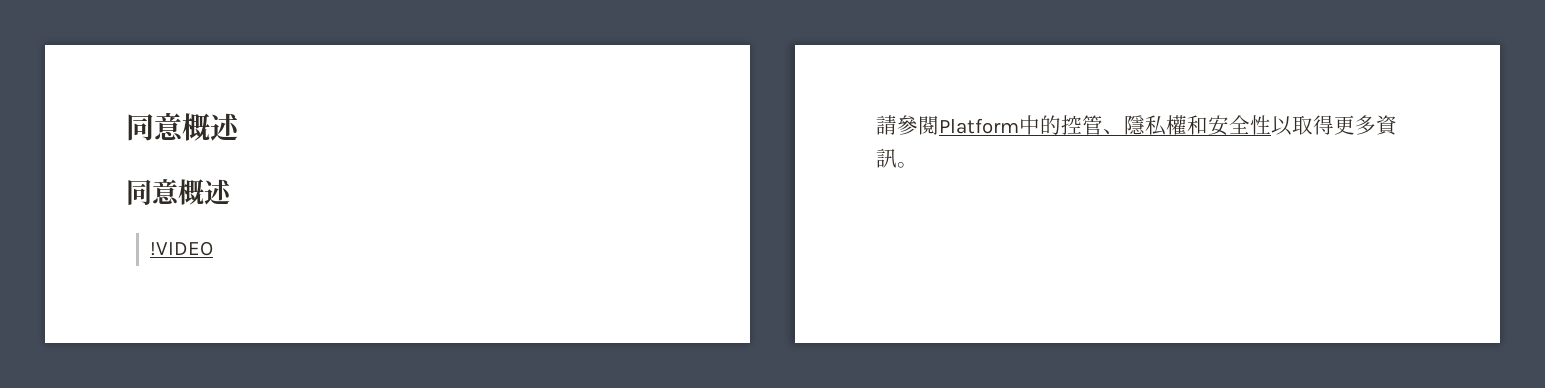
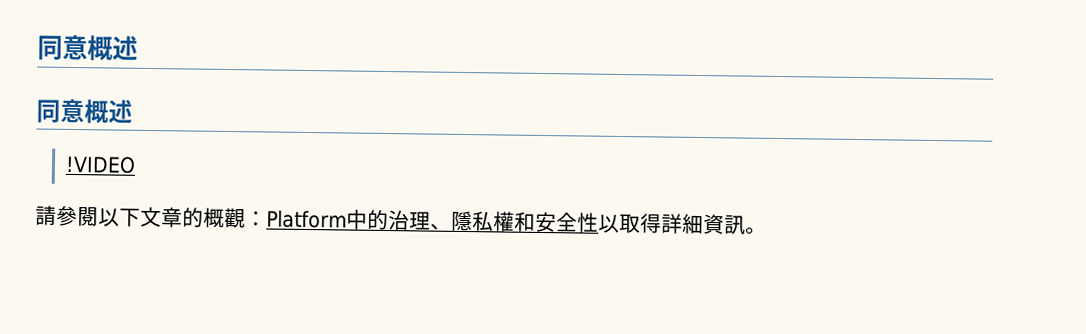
- 請參閱Platform中的控管、隱私權和安全性以取得更多資訊。
+ 請參閱以下文章的概觀：Platform中的治理、隱私權和安全性以取得詳細資訊。

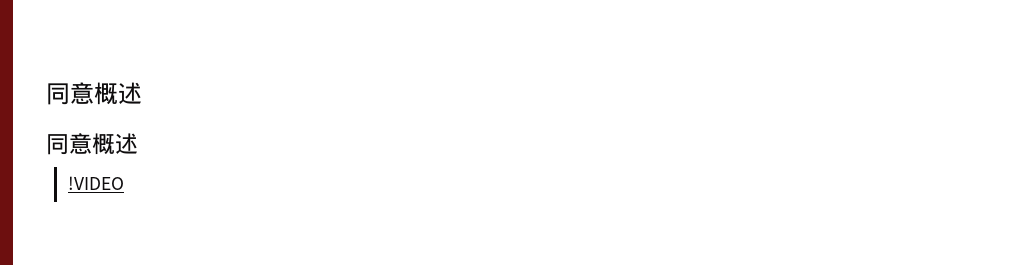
- 請參閱以下文章的概觀：Platform中的治理、隱私權和安全性以取得詳細資訊。

